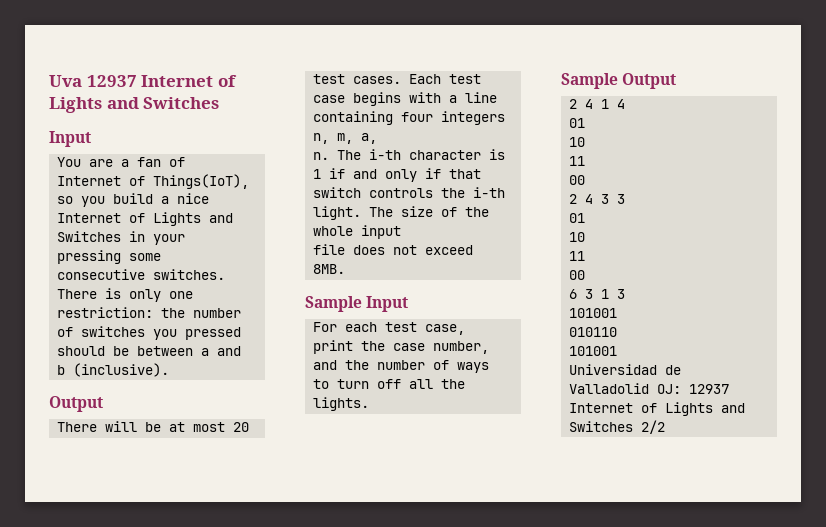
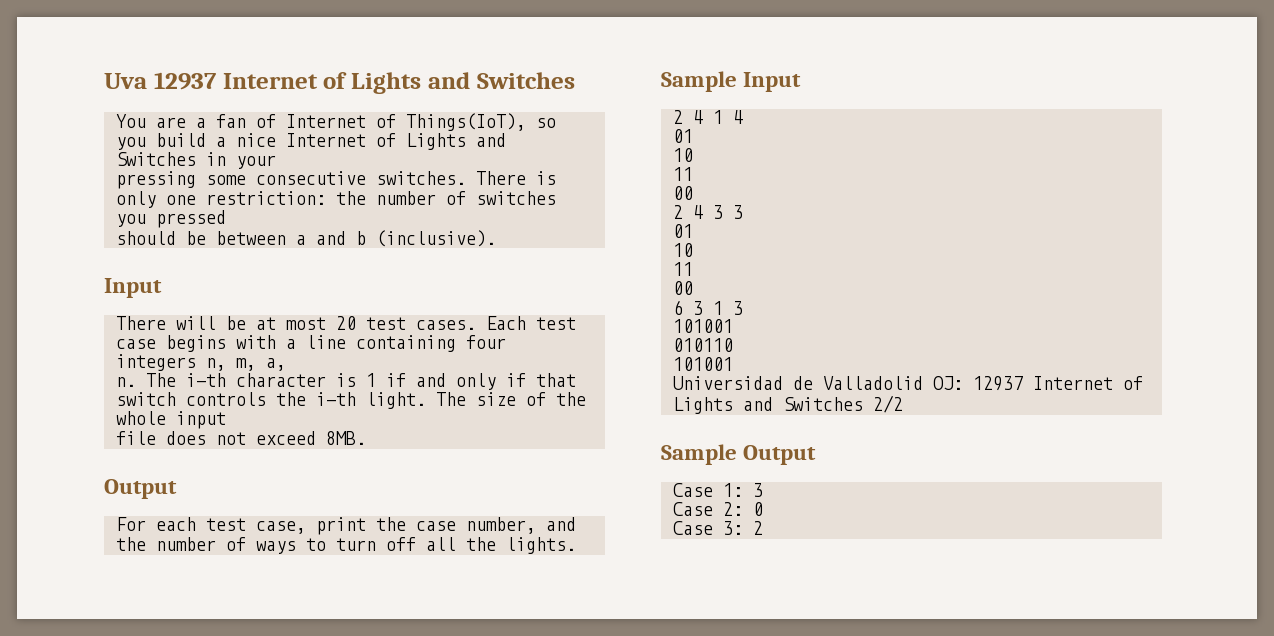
  Uva 12937 Internet of Lights and Switches
- Input
  should be between a and b (inclusive).
- Output
+ Input
  file does not exceed 8MB.
- Sample Input
+ Output
- Sample Output
+ Sample Input
+ Sample Output
+ Case 1: 3
+ Case 2: 0
+ Case 3: 2

